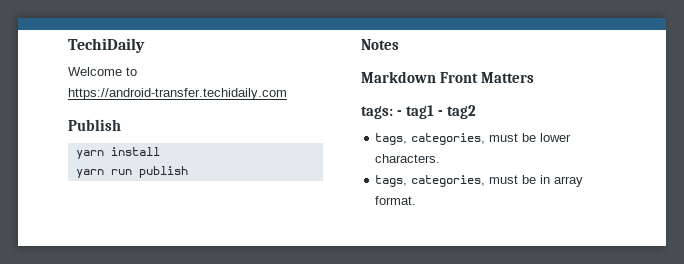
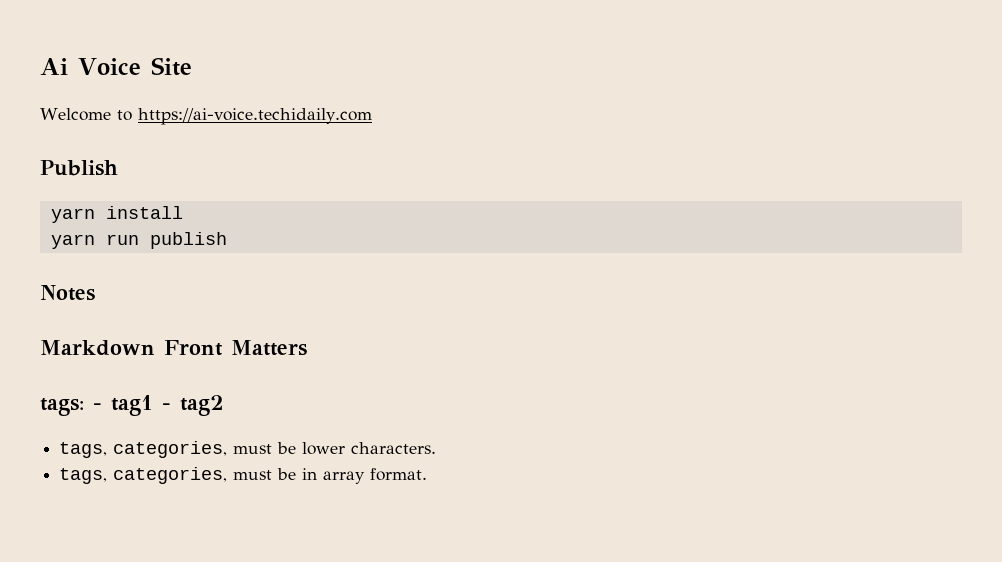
- TechiDaily
+ Ai Voice Site
- Welcome to https://android-transfer.techidaily.com
+ Welcome to https://ai-voice.techidaily.com

